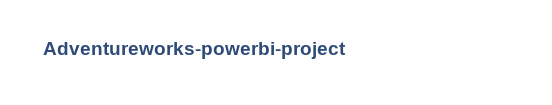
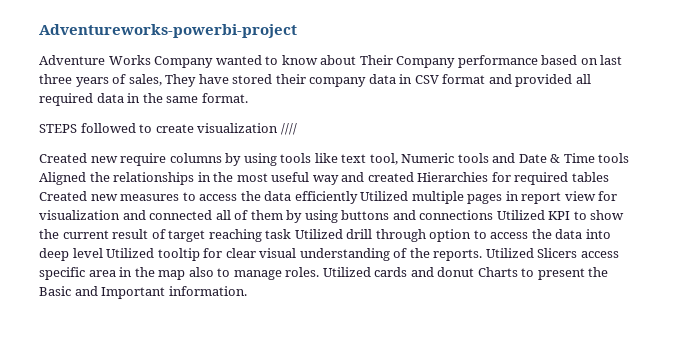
+ Adventure Works Company wanted to know about Their Company performance based on last three years of sales, They have stored their company data in CSV format and provided all required data in the same format.
+ STEPS followed to create visualization ////
+ Created new require columns by using tools like text tool, Numeric tools and Date & Time tools Aligned the relationships in the most useful way and created Hierarchies for required tables Created new measures to access the data efficiently Utilized multiple pages in report view for visualization and connected all of them by using buttons and connections Utilized KPI to show the current result of target reaching task Utilized drill through option to access the data into deep level Utilized tooltip for clear visual understanding of the reports. Utilized Slicers access specific area in the map also to manage roles. Utilized cards and donut Charts to present the Basic and Important information.

